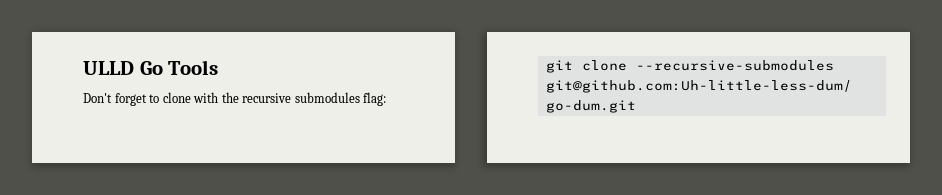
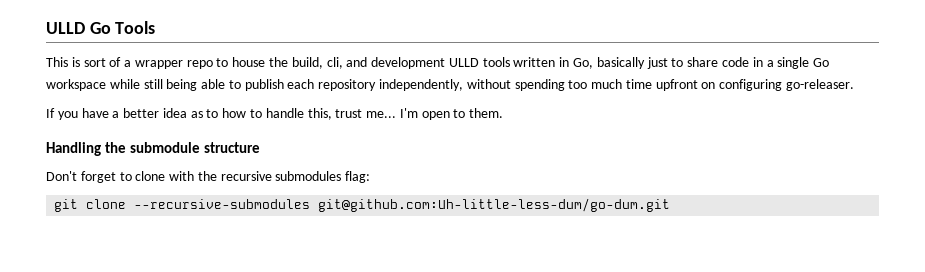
+ This is sort of a wrapper repo to house the build, cli, and development ULLD tools written in Go, basically just to share code in a single Go workspace while still being able to publish each repository independently, without spending too much time upfront on configuring go-releaser.
+ If you have a better idea as to how to handle this, trust me... I'm open to them.
+ Handling the submodule structure

